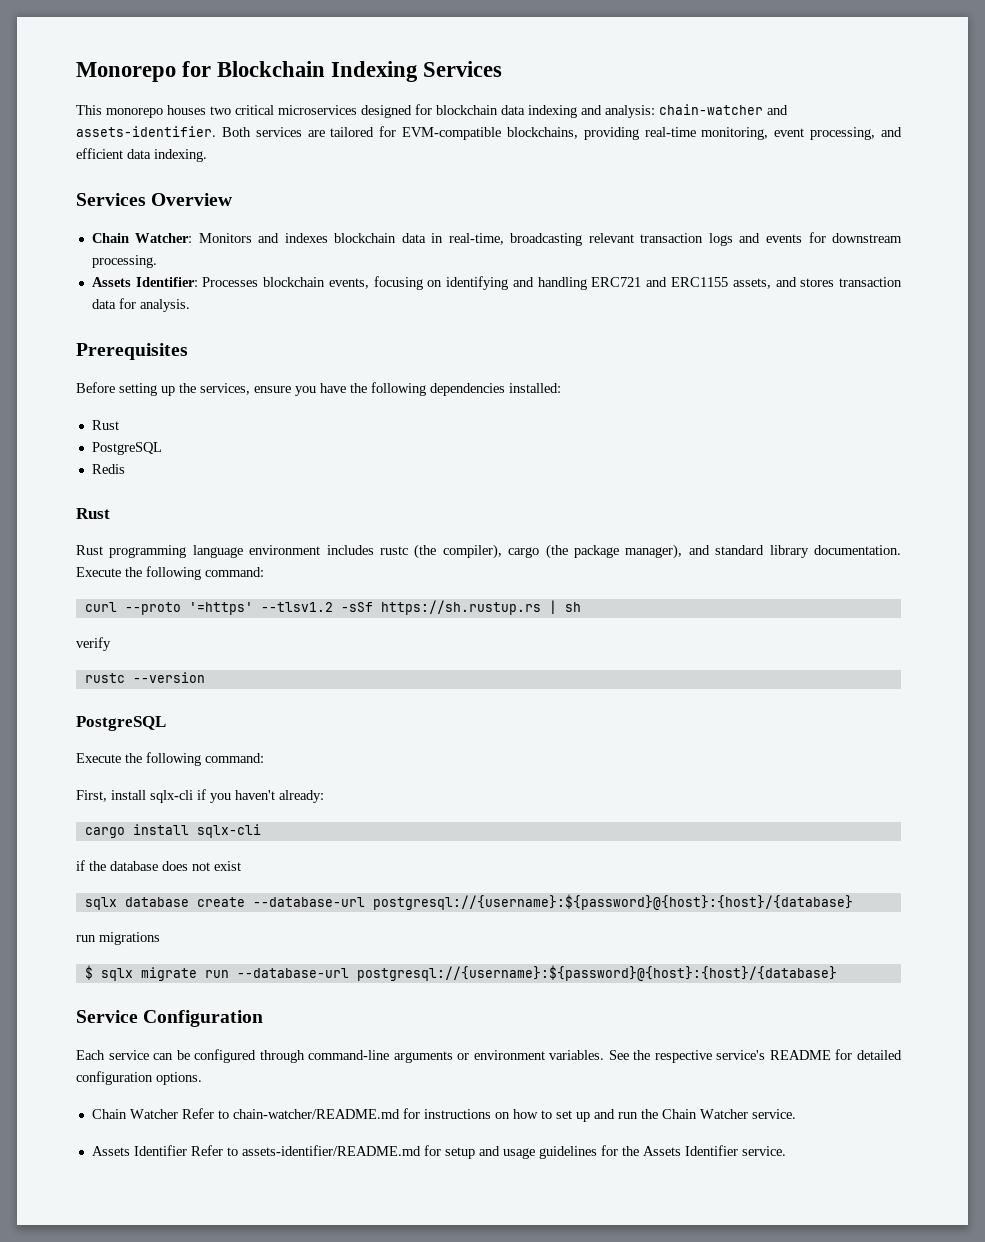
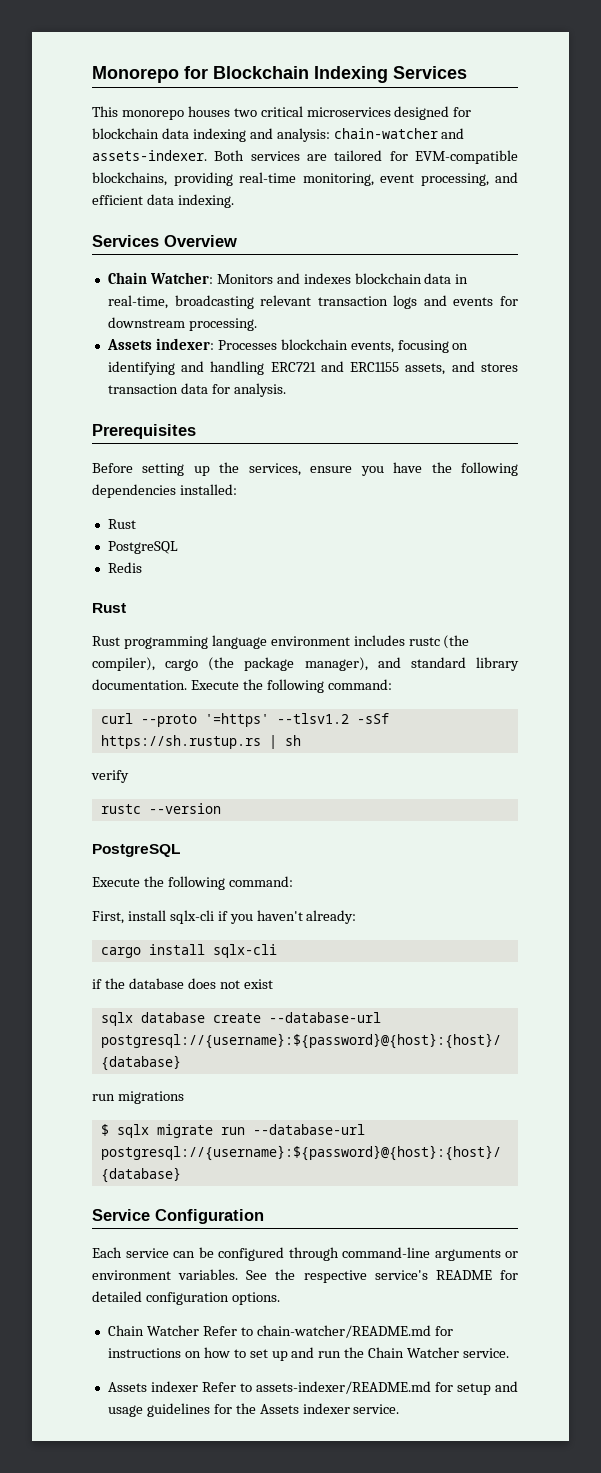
- This monorepo houses two critical microservices designed for blockchain data indexing and analysis: chain-watcher and assets-identifier.
+ This monorepo houses two critical microservices designed for blockchain data indexing and analysis: chain-watcher and assets-indexer.
- Assets Identifier: Processes blockchain events, focusing on identifying and handling ERC721 and ERC1155 assets, and stores transaction data for analysis.
+ Assets indexer: Processes blockchain events, focusing on identifying and handling ERC721 and ERC1155 assets, and stores transaction data for analysis.
- Assets Identifier Refer to assets-identifier/README.md for setup and usage guidelines for the Assets Identifier service.
+ Assets indexer Refer to assets-indexer/README.md for setup and usage guidelines for the Assets indexer service.

